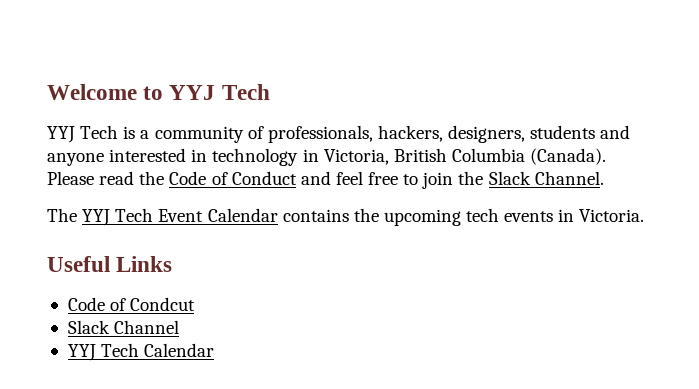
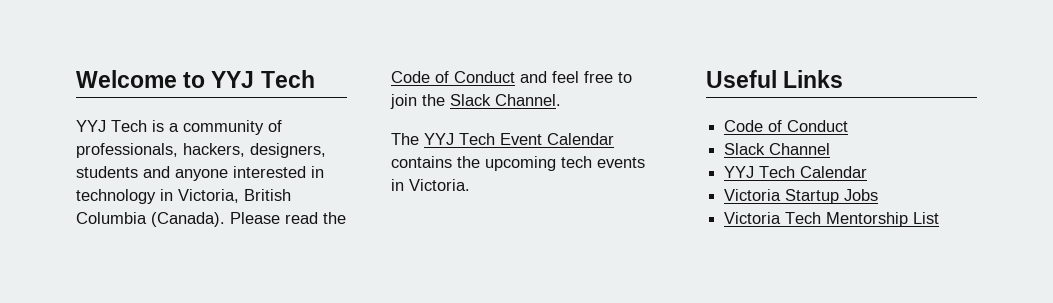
  Useful Links
- Code of Condcut
+ Code of Conduct
+ Victoria Startup Jobs
+ Victoria Tech Mentorship List

